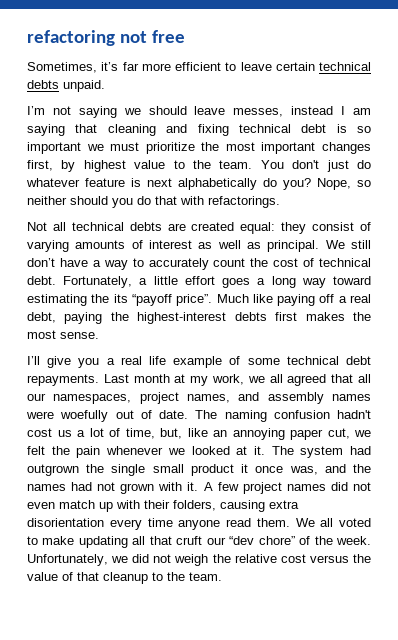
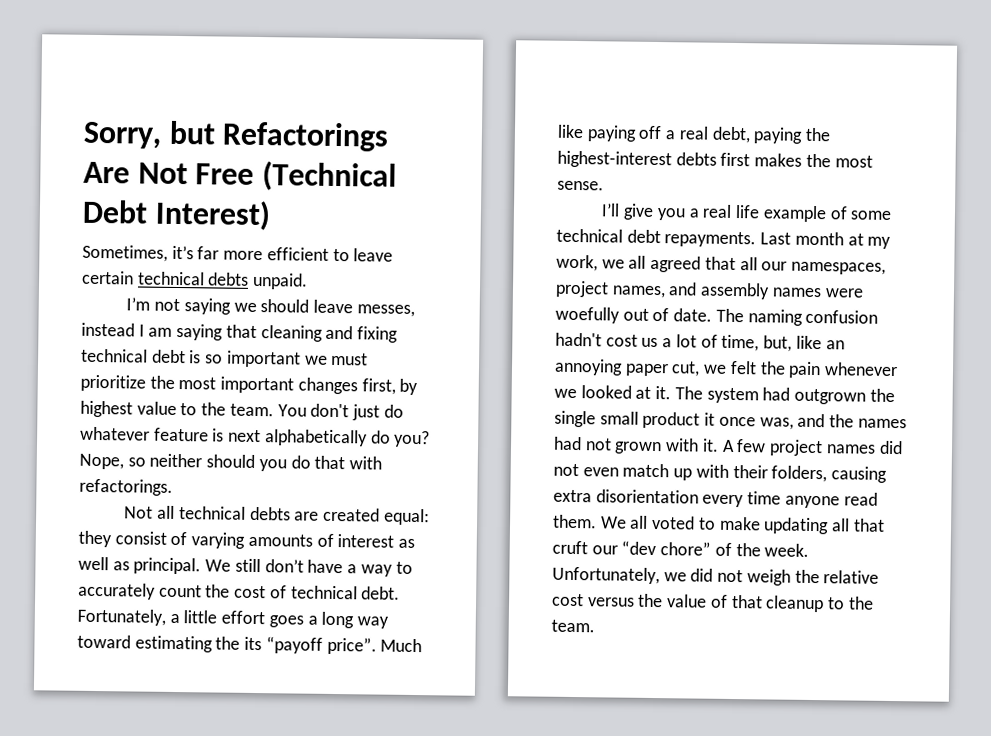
- refactoring not free
+ Sorry, but Refactorings Are Not Free (Technical Debt Interest)

